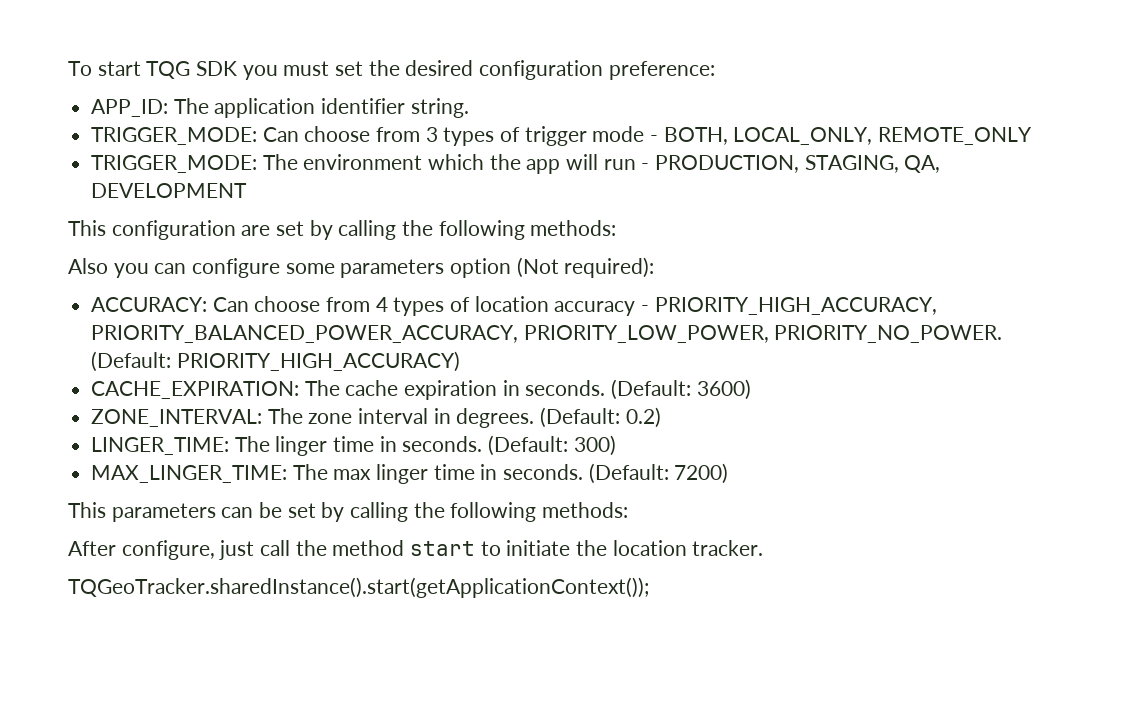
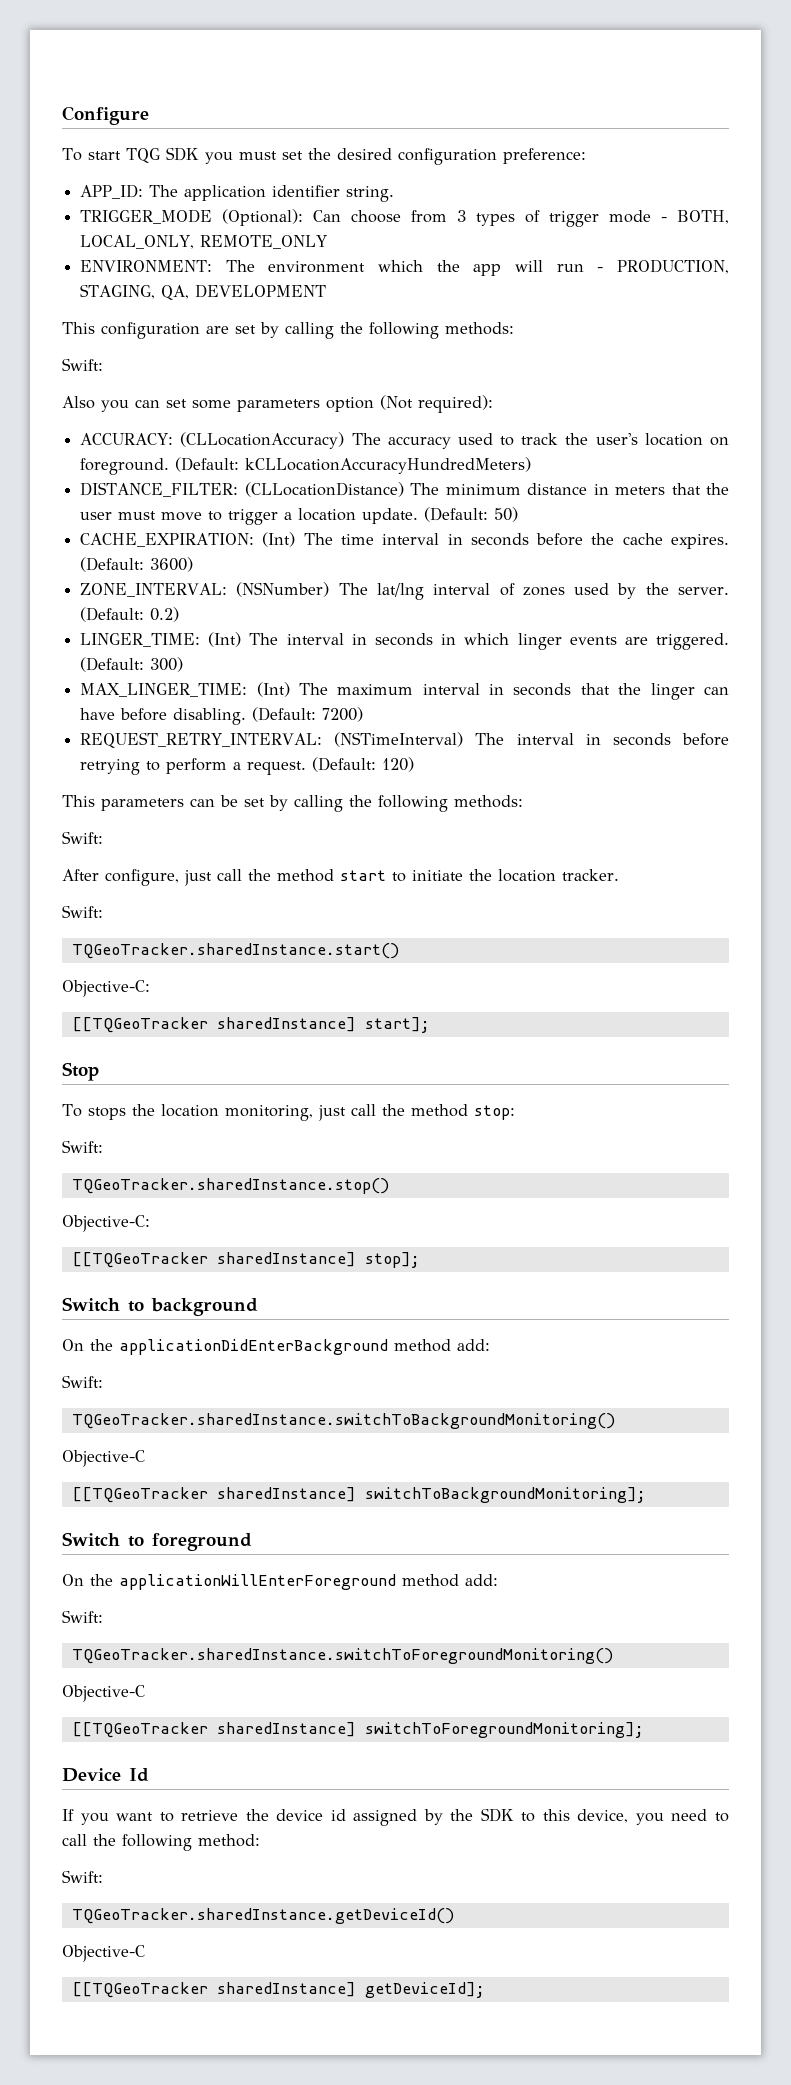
+ Configure
- TRIGGER_MODE: Can choose from 3 types of trigger mode - BOTH, LOCAL_ONLY, REMOTE_ONLY
+ TRIGGER_MODE (Optional): Can choose from 3 types of trigger mode - BOTH, LOCAL_ONLY, REMOTE_ONLY
- TRIGGER_MODE: The environment which the app will run - PRODUCTION, STAGING, QA, DEVELOPMENT
+ ENVIRONMENT: The environment which the app will run - PRODUCTION, STAGING, QA, DEVELOPMENT
  This configuration are set by calling the following methods:
+ Swift:
- Also you can configure some parameters option (Not required):
+ Also you can set some parameters option (Not required):
- ACCURACY: Can choose from 4 types of location accuracy - PRIORITY_HIGH_ACCURACY, PRIORITY_BALANCED_POWER_ACCURACY, PRIORITY_LOW_POWER, PRIORITY_NO_POWER. (Default: PRIORITY_HIGH_ACCURACY)
- CACHE_EXPIRATION: The cache expiration in seconds. (Default: 3600)
- ZONE_INTERVAL: The zone interval in degrees. (Default: 0.2)
- LINGER_TIME: The linger time in seconds. (Default: 300)
- MAX_LINGER_TIME: The max linger time in seconds. (Default: 7200)
+ ACCURACY: (CLLocationAccuracy) The accuracy used to track the user's location on foreground. (Default: kCLLocationAccuracyHundredMeters)
+ DISTANCE_FILTER: (CLLocationDistance) The minimum distance in meters that the user must move to trigger a location update. (Default: 50)
+ CACHE_EXPIRATION: (Int) The time interval in seconds before the cache expires. (Default: 3600)
+ ZONE_INTERVAL: (NSNumber) The lat/lng interval of zones used by the server. (Default: 0.2)
+ LINGER_TIME: (Int) The interval in seconds in which linger events are triggered. (Default: 300)
+ MAX_LINGER_TIME: (Int) The maximum interval in seconds that the linger can have before disabling. (Default: 7200)
+ REQUEST_RETRY_INTERVAL: (NSTimeInterval) The interval in seconds before retrying to perform a request. (Default: 120)
  This parameters can be set by calling the following methods:
+ Swift:
  After configure, just call the method start to initiate the location tracker.
- TQGeoTracker.sharedInstance().start(getApplicationContext());
+ Swift:
+ TQGeoTracker.sharedInstance.start()
+ Objective-C:
+ [[TQGeoTracker sharedInstance] start];
+ Stop
+ To stops the location monitoring, just call the method stop:
+ Swift:
+ TQGeoTracker.sharedInstance.stop()
+ Objective-C:
+ [[TQGeoTracker sharedInstance] stop];
+ Switch to background
+ On the applicationDidEnterBackground method add:
+ Swift:
+ TQGeoTracker.sharedInstance.switchToBackgroundMonitoring()
+ Objective-C
+ [[TQGeoTracker sharedInstance] switchToBackgroundMonitoring];
+ Switch to foreground
+ On the applicationWillEnterForeground method add:
+ Swift:
+ TQGeoTracker.sharedInstance.switchToForegroundMonitoring()
+ Objective-C
+ [[TQGeoTracker sharedInstance] switchToForegroundMonitoring];
+ Device Id
+ If you want to retrieve the device id assigned by the SDK to this device, you need to call the following method:
+ Swift:
+ TQGeoTracker.sharedInstance.getDeviceId()
+ Objective-C
+ [[TQGeoTracker sharedInstance] getDeviceId];

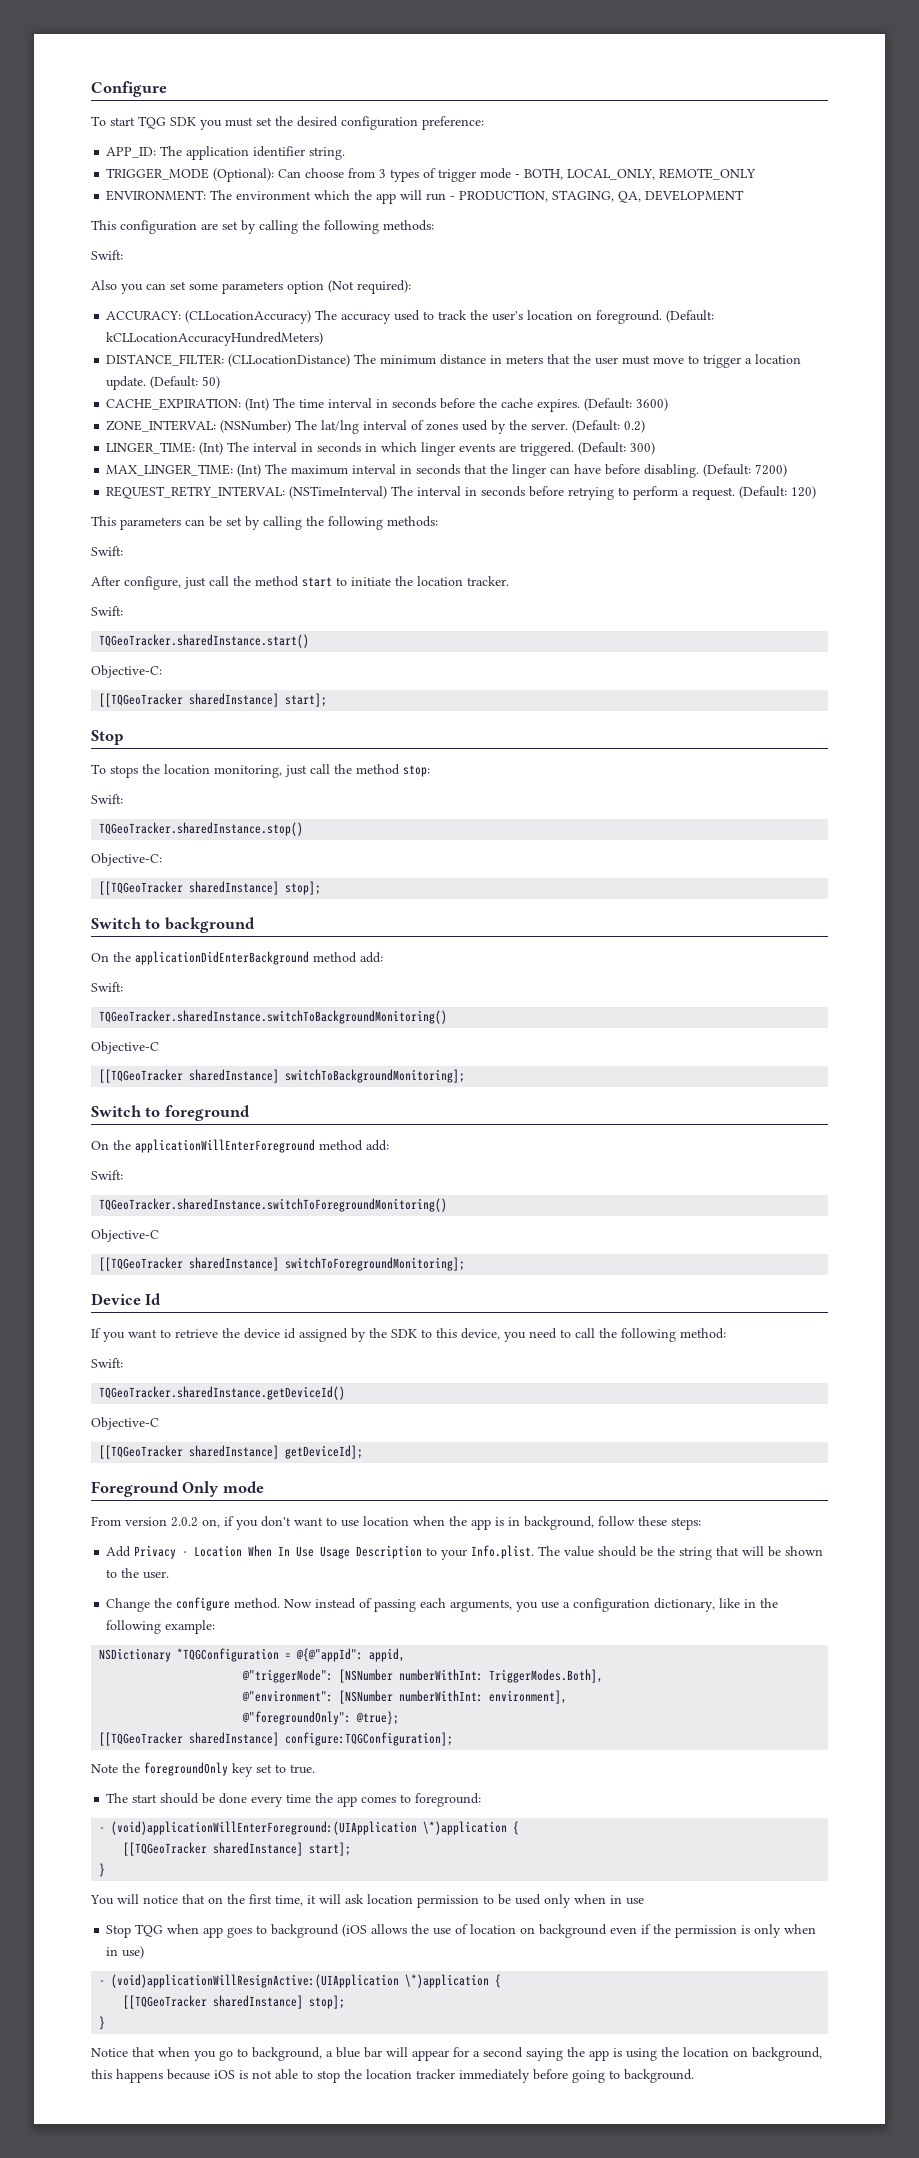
+ Foreground Only mode
+ From version 2.0.2 on, if you don't want to use location when the app is in background, follow these steps:
+ Add Privacy - Location When In Use Usage Description to your Info.plist. The value should be the string that will be shown to the user.
+ Change the configure method. Now instead of passing each arguments, you use a configuration dictionary, like in the following example:
+ NSDictionary *TQGConfiguration = @{@"appId": appid,
+ @"triggerMode": [NSNumber numberWithInt: TriggerModes.Both],
+ @"environment": [NSNumber numberWithInt: environment],
+ @"foregroundOnly": @true};
+ [[TQGeoTracker sharedInstance] configure:TQGConfiguration];
+ Note the foregroundOnly key set to true.
+ The start should be done every time the app comes to foreground:
+ - (void)applicationWillEnterForeground:(UIApplication \*)application {
+ [[TQGeoTracker sharedInstance] start];
+ }
+ You will notice that on the first time, it will ask location permission to be used only when in use
+ Stop TQG when app goes to background (iOS allows the use of location on background even if the permission is only when in use)
+ - (void)applicationWillResignActive:(UIApplication \*)application {
+ [[TQGeoTracker sharedInstance] stop];
+ }
+ Notice that when you go to background, a blue bar will appear for a second saying the app is using the location on background, this happens because iOS is not able to stop the location tracker immediately before going to background.

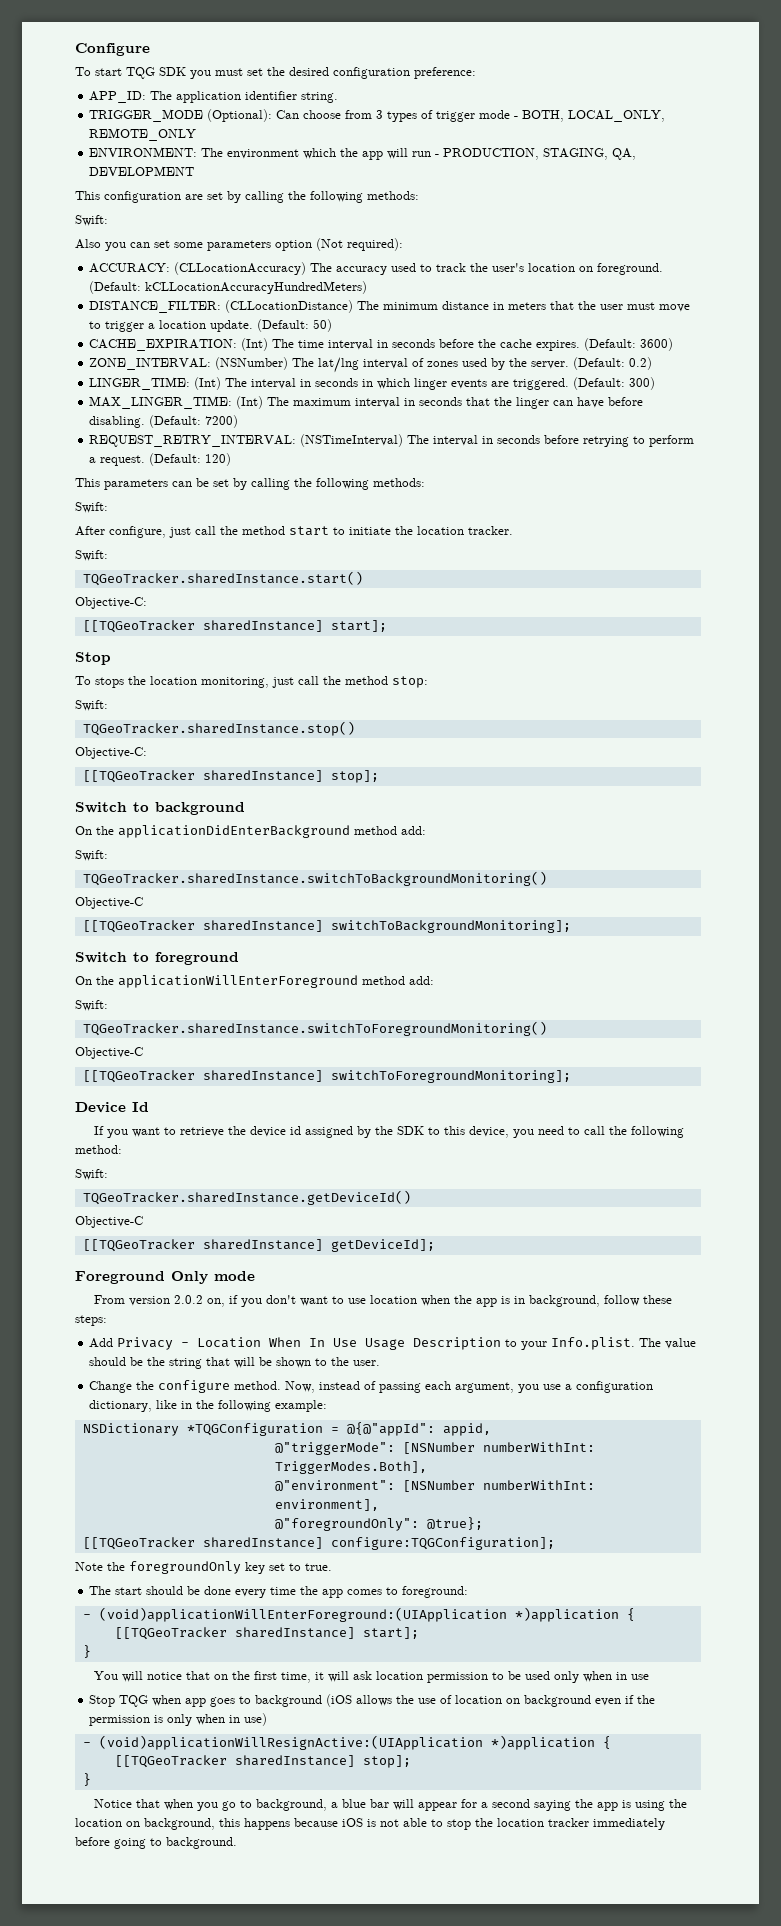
- Now instead of passing each arguments, you use a configuration dictionary, like in the following example:
+ Now, instead of passing each argument, you use a configuration dictionary, like in the following example:
- - (void)applicationWillEnterForeground:(UIApplication \*)application {
+ - (void)applicationWillEnterForeground:(UIApplication *)application {
- - (void)applicationWillResignActive:(UIApplication \*)application {
+ - (void)applicationWillResignActive:(UIApplication *)application {

